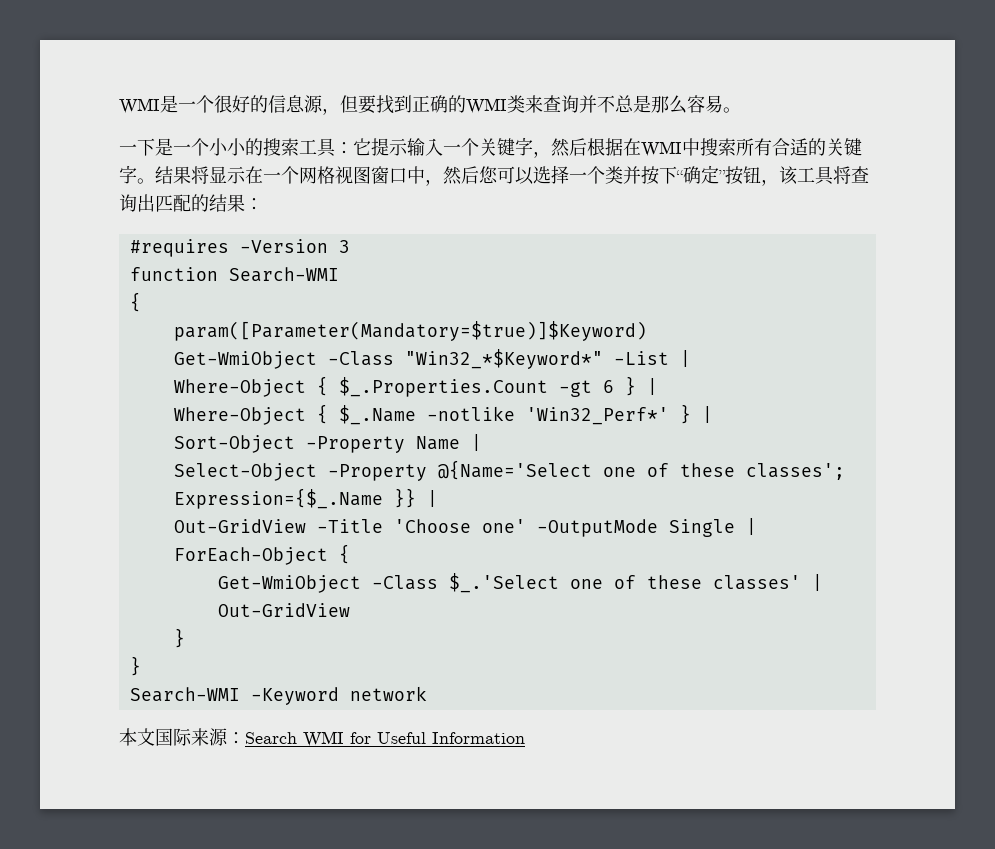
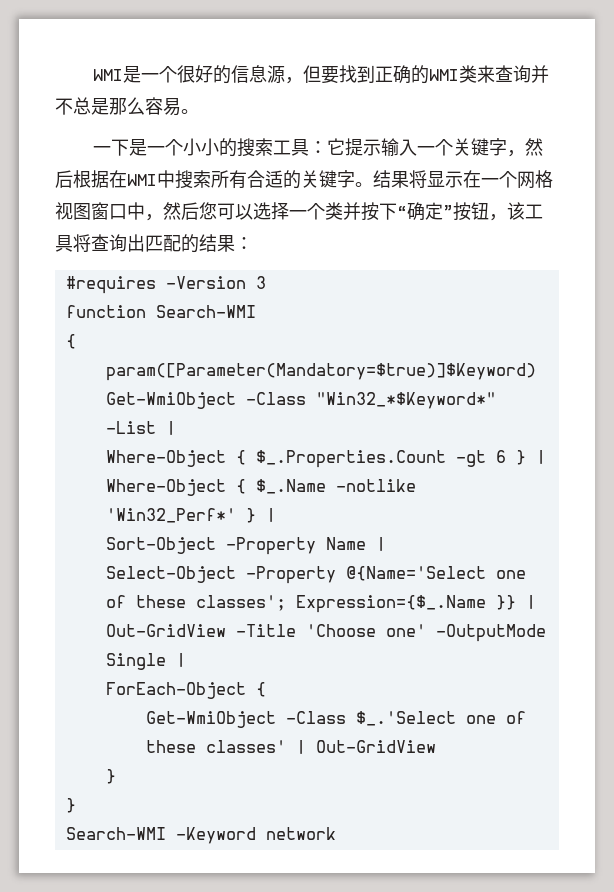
- 本文国际来源：Search WMI for Useful Information

